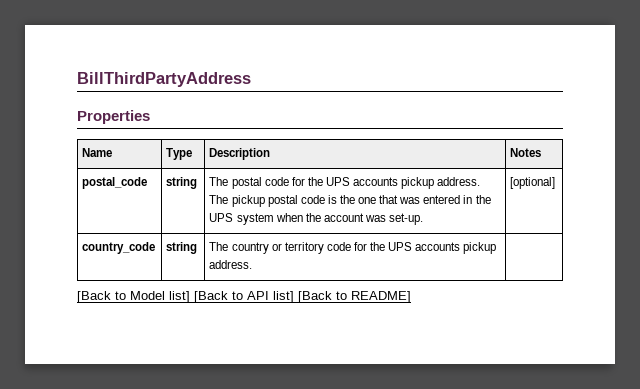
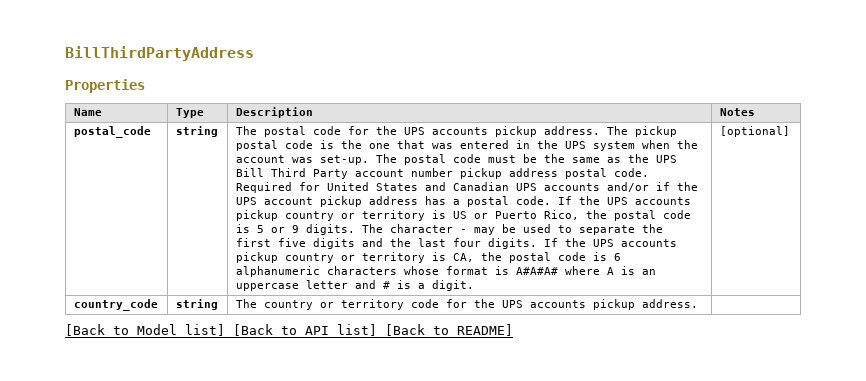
+ The postal code must be the same as the UPS Bill Third Party account number pickup address postal code. Required for United States and Canadian UPS accounts and/or if the UPS account pickup address has a postal code. If the UPS accounts pickup country or territory is US or Puerto Rico, the postal code is 5 or 9 digits. The character - may be used to separate the first five digits and the last four digits. If the UPS accounts pickup country or territory is CA, the postal code is 6 alphanumeric characters whose format is A#A#A# where A is an uppercase letter and # is a digit.

